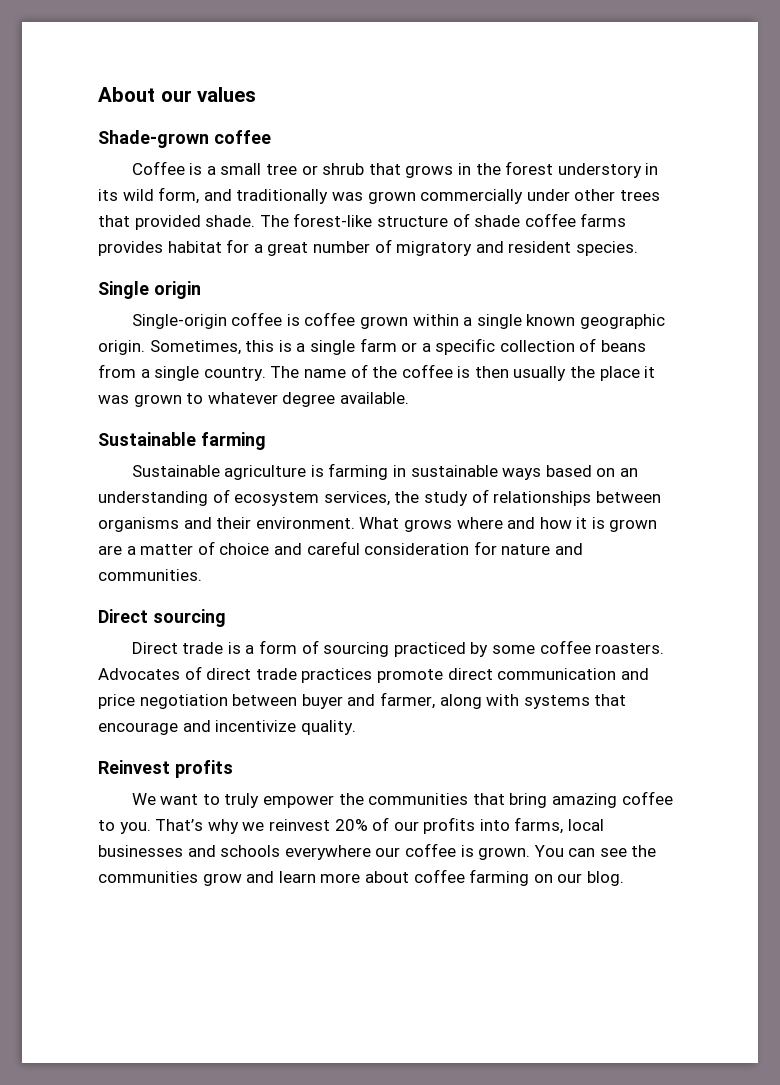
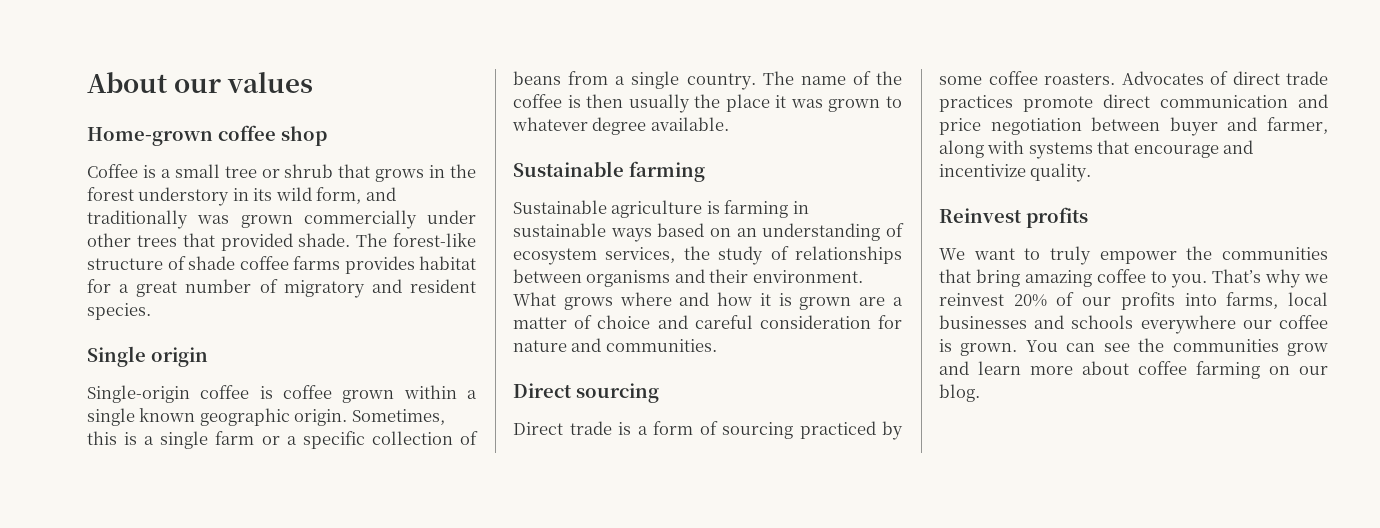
- Shade-grown coffee
+ Home-grown coffee shop

